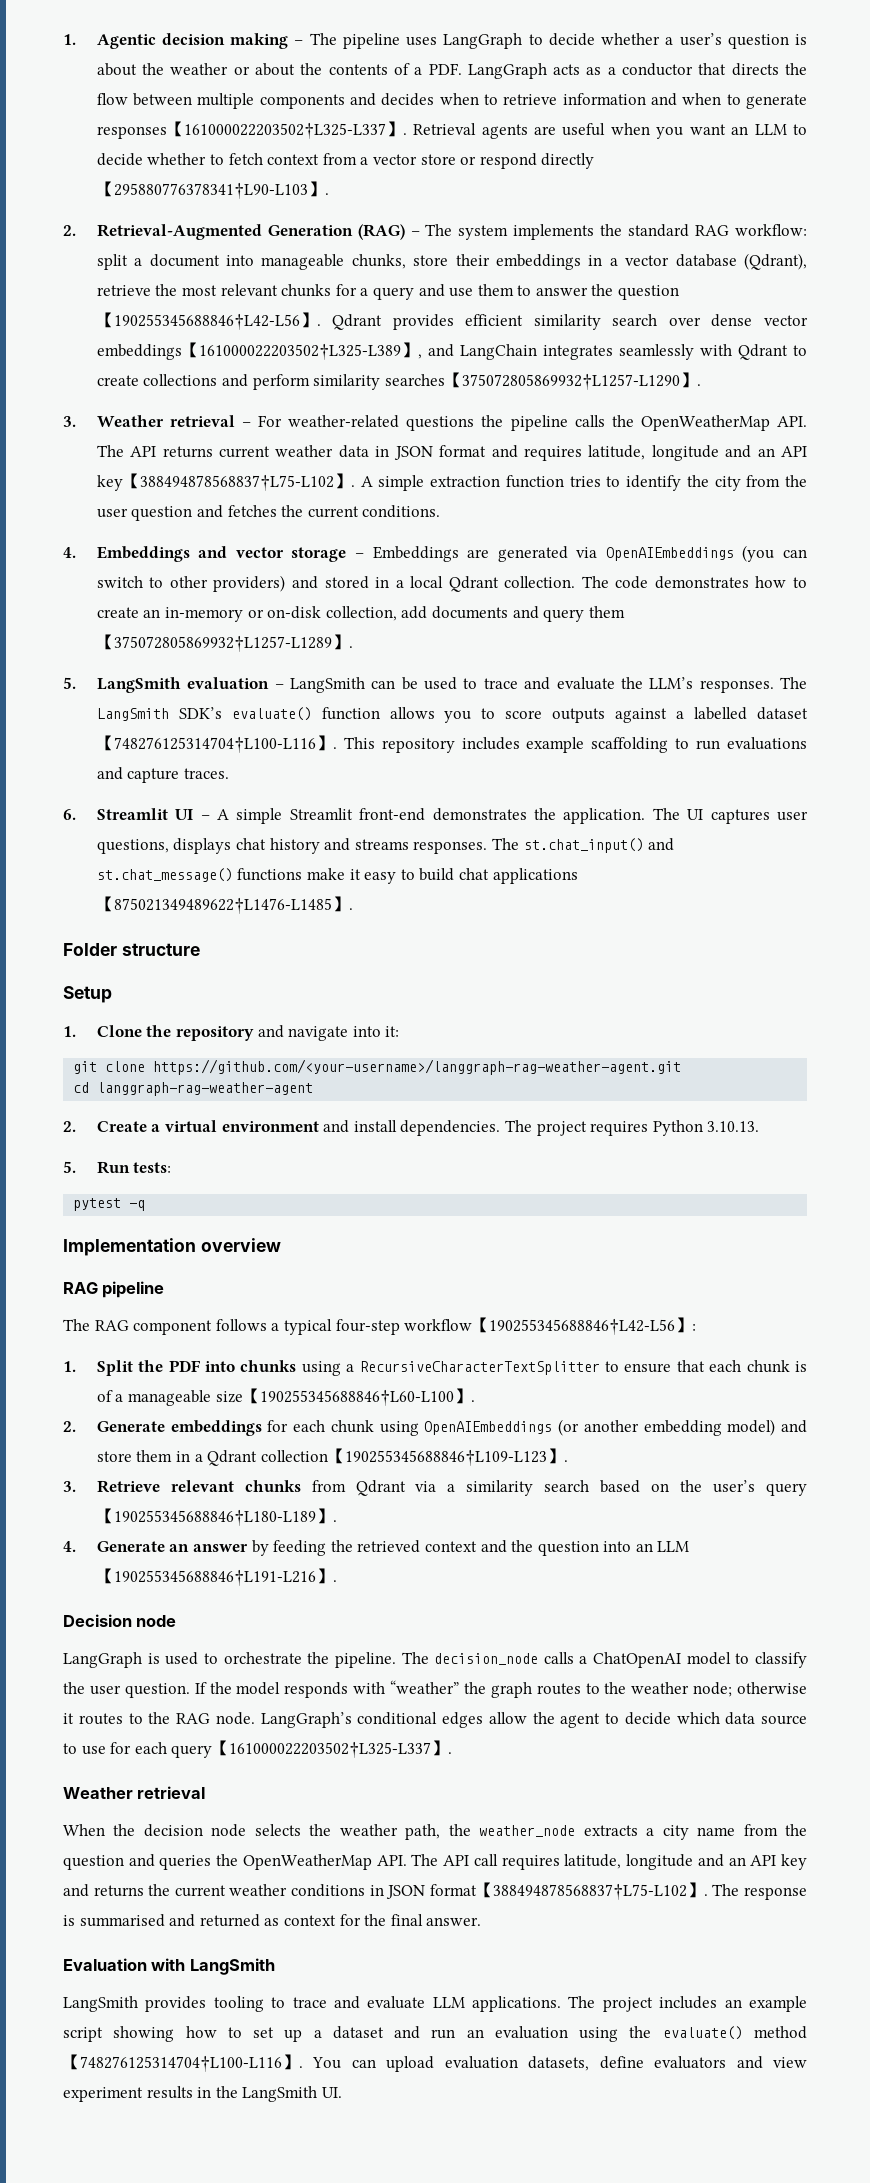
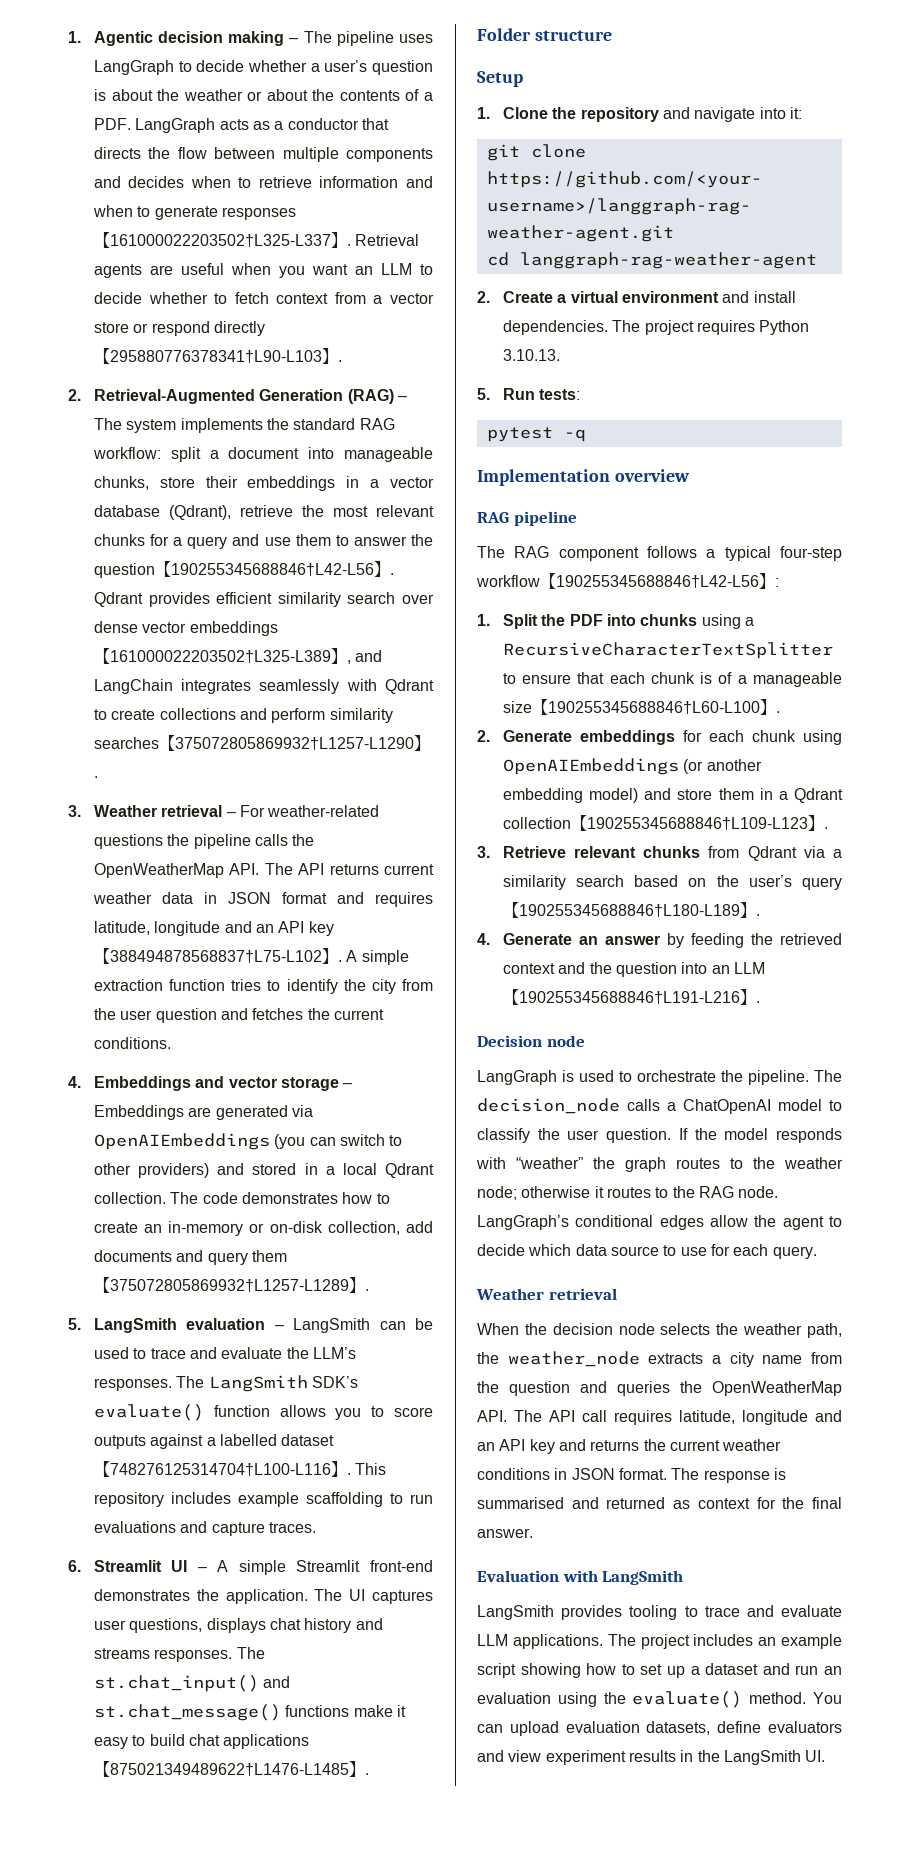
- LangGraph’s conditional edges allow the agent to decide which data source to use for each query【161000022203502†L325-L337】.
+ LangGraph’s conditional edges allow the agent to decide which data source to use for each query.
- When the decision node selects the weather path, the weather_node extracts a city name from the question and queries the OpenWeatherMap API. The API call requires latitude, longitude and an API key and returns the current weather conditions in JSON format【388494878568837†L75-L102】.
+ When the decision node selects the weather path, the weather_node extracts a city name from the question and queries the OpenWeatherMap API. The API call requires latitude, longitude and an API key and returns the current weather conditions in JSON format.
- The project includes an example script showing how to set up a dataset and run an evaluation using the evaluate() method【748276125314704†L100-L116】.
+ The project includes an example script showing how to set up a dataset and run an evaluation using the evaluate() method.

